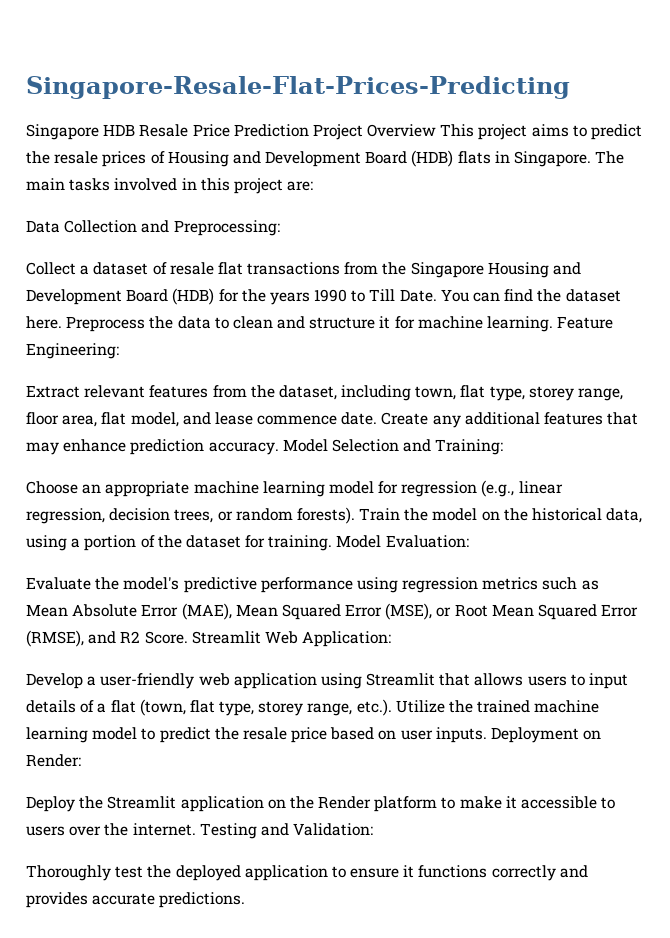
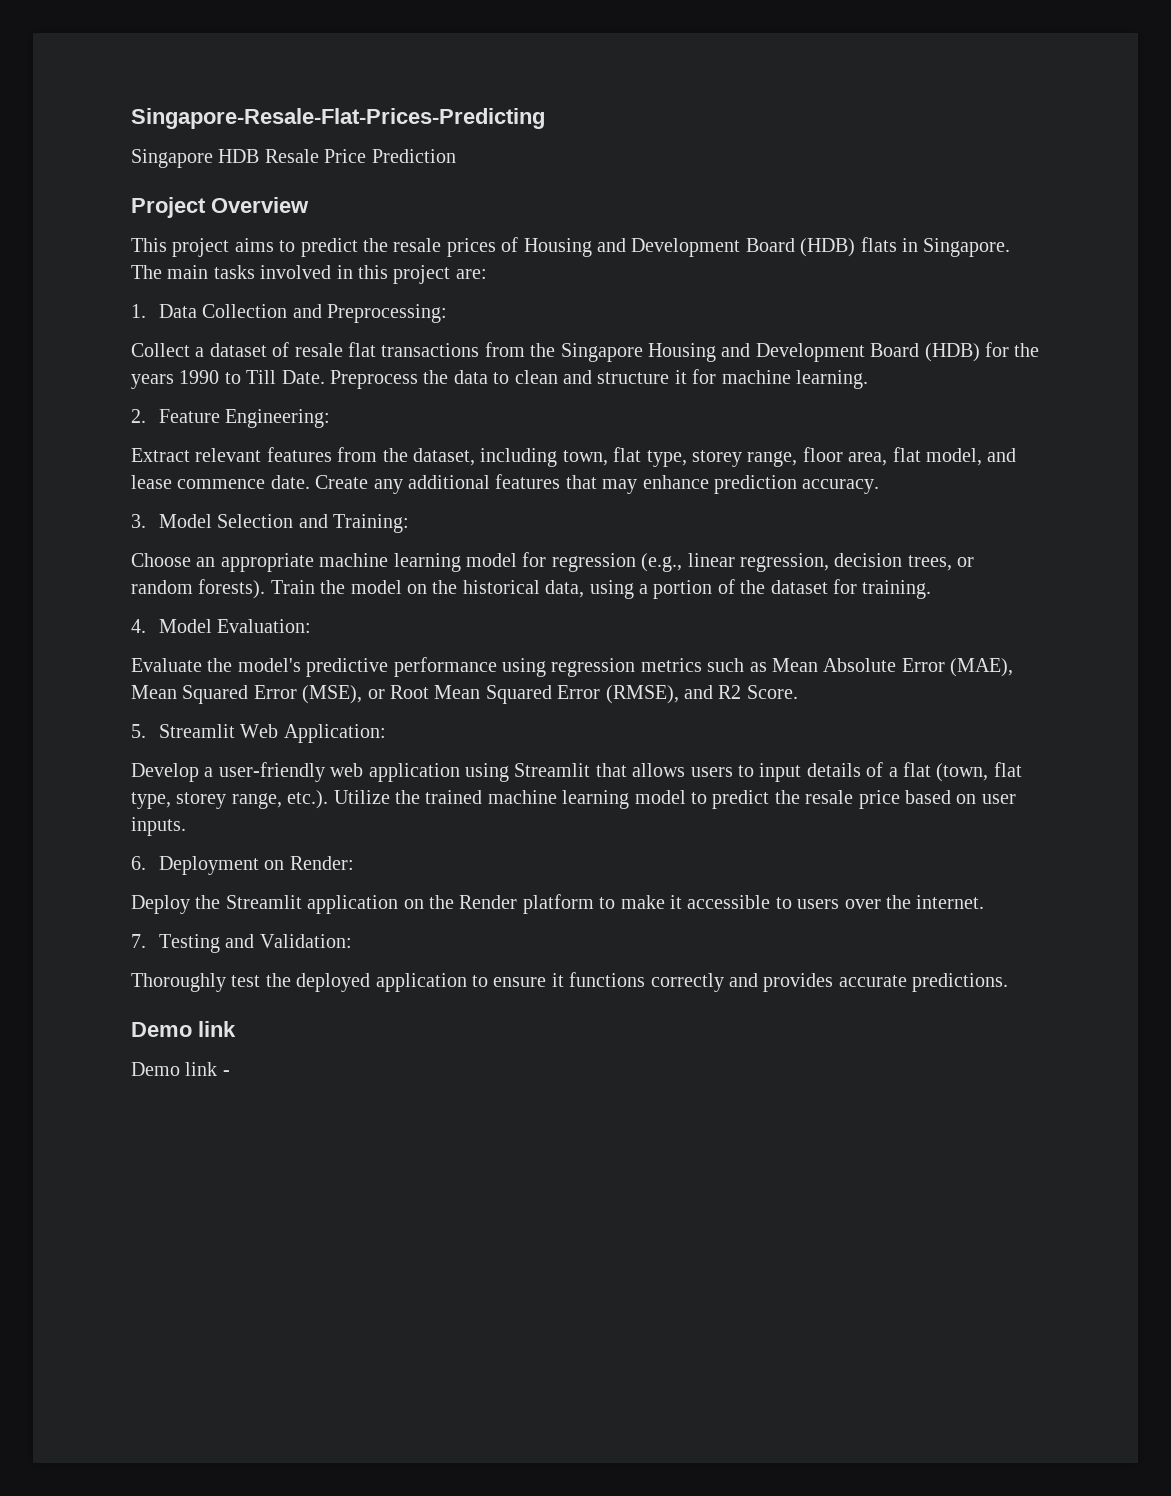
- Singapore HDB Resale Price Prediction Project Overview This project aims to predict the resale prices of Housing and Development Board (HDB) flats in Singapore.
+ Singapore HDB Resale Price Prediction
+ Project Overview
+ This project aims to predict the resale prices of Housing and Development Board (HDB) flats in Singapore.
- Data Collection and Preprocessing:
+ 1. Data Collection and Preprocessing:
- You can find the dataset here.
- Preprocess the data to clean and structure it for machine learning. Feature Engineering:
+ Preprocess the data to clean and structure it for machine learning.
+ 2. Feature Engineering:
- Create any additional features that may enhance prediction accuracy. Model Selection and Training:
+ Create any additional features that may enhance prediction accuracy.
+ 3. Model Selection and Training:
- Train the model on the historical data, using a portion of the dataset for training. Model Evaluation:
+ Train the model on the historical data, using a portion of the dataset for training.
+ 4. Model Evaluation:
- Evaluate the model's predictive performance using regression metrics such as Mean Absolute Error (MAE), Mean Squared Error (MSE), or Root Mean Squared Error (RMSE), and R2 Score. Streamlit Web Application:
+ Evaluate the model's predictive performance using regression metrics such as Mean Absolute Error (MAE), Mean Squared Error (MSE), or Root Mean Squared Error (RMSE), and R2 Score.
+ 5. Streamlit Web Application:
- Develop a user-friendly web application using Streamlit that allows users to input details of a flat (town, flat type, storey range, etc.). Utilize the trained machine learning model to predict the resale price based on user inputs. Deployment on Render:
+ Develop a user-friendly web application using Streamlit that allows users to input details of a flat (town, flat type, storey range, etc.). Utilize the trained machine learning model to predict the resale price based on user inputs.
+ 6. Deployment on Render:
- Deploy the Streamlit application on the Render platform to make it accessible to users over the internet. Testing and Validation:
+ Deploy the Streamlit application on the Render platform to make it accessible to users over the internet.
+ 7. Testing and Validation:
  Thoroughly test the deployed application to ensure it functions correctly and provides accurate predictions.
+ Demo link
+ Demo link -

